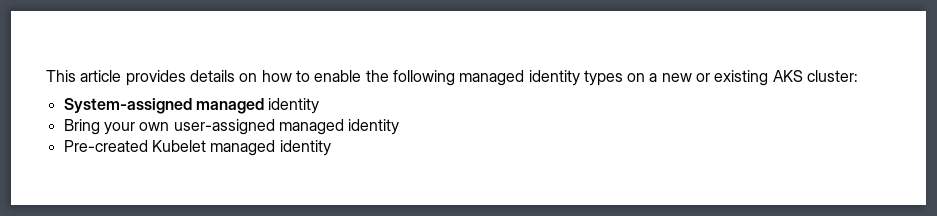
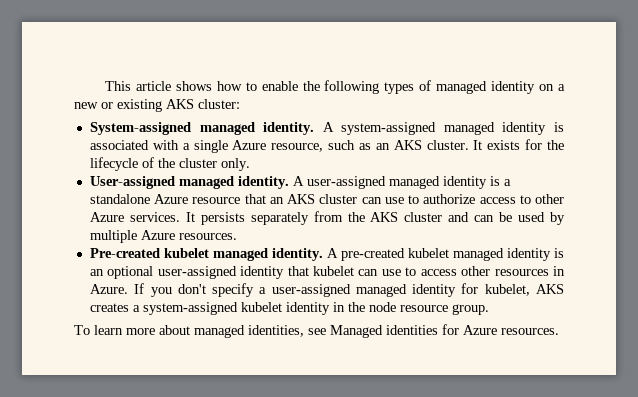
- This article provides details on how to enable the following managed identity types on a new or existing AKS cluster:
+ This article shows how to enable the following types of managed identity on a new or existing AKS cluster:
- System-assigned managed identity
- Bring your own user-assigned managed identity
- Pre-created Kubelet managed identity
+ System-assigned managed identity. A system-assigned managed identity is associated with a single Azure resource, such as an AKS cluster. It exists for the lifecycle of the cluster only.
+ User-assigned managed identity. A user-assigned managed identity is a standalone Azure resource that an AKS cluster can use to authorize access to other Azure services. It persists separately from the AKS cluster and can be used by multiple Azure resources.
+ Pre-created kubelet managed identity. A pre-created kubelet managed identity is an optional user-assigned identity that kubelet can use to access other resources in Azure. If you don't specify a user-assigned managed identity for kubelet, AKS creates a system-assigned kubelet identity in the node resource group.
+ To learn more about managed identities, see Managed identities for Azure resources.

